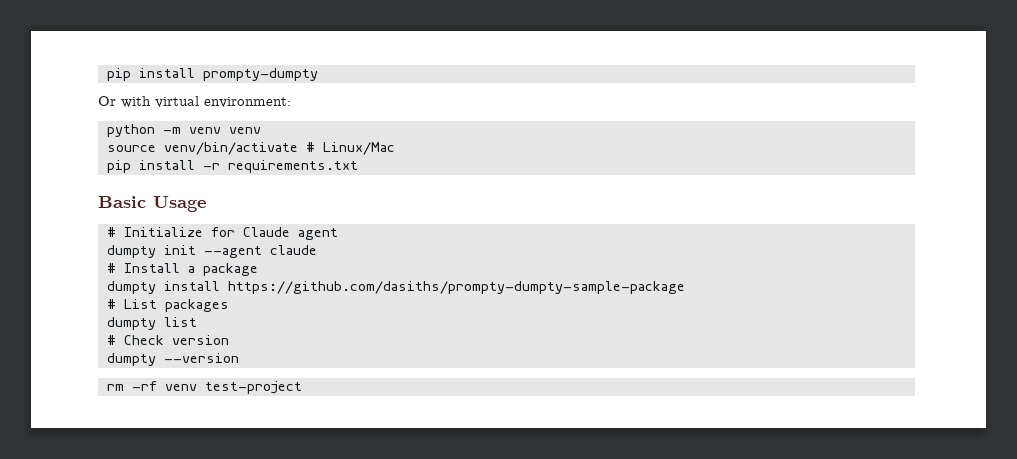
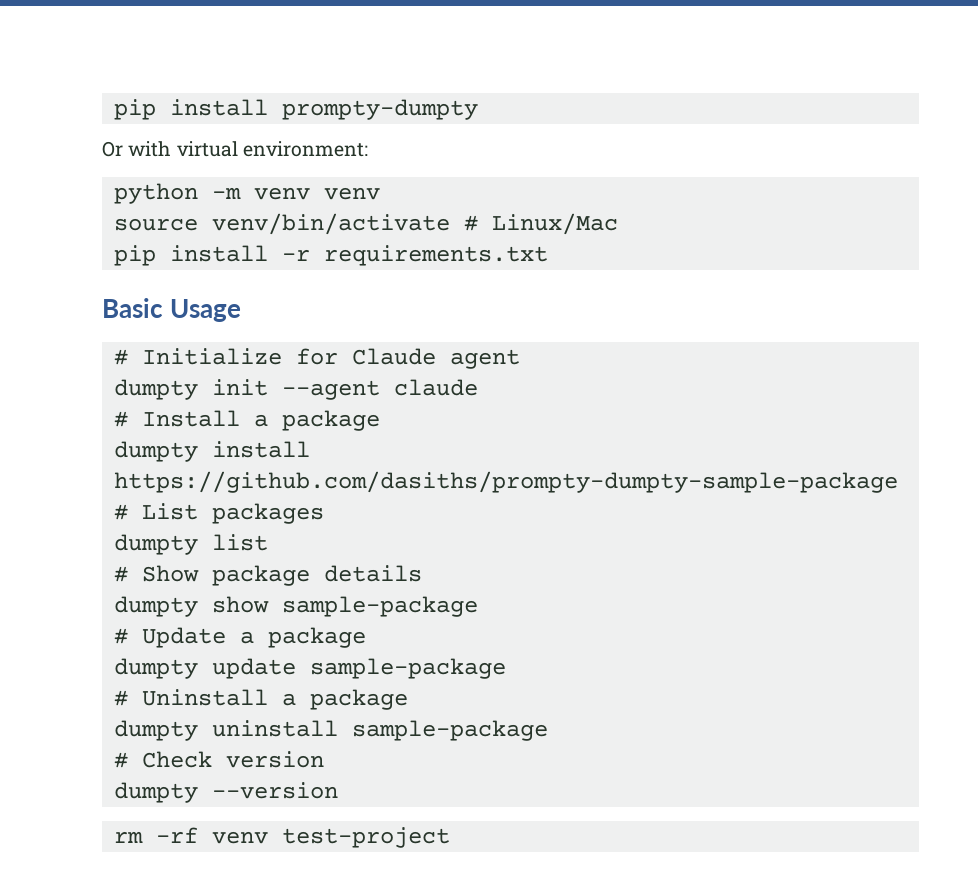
+ # Show package details
+ dumpty show sample-package
+ # Update a package
+ dumpty update sample-package
+ # Uninstall a package
+ dumpty uninstall sample-package

